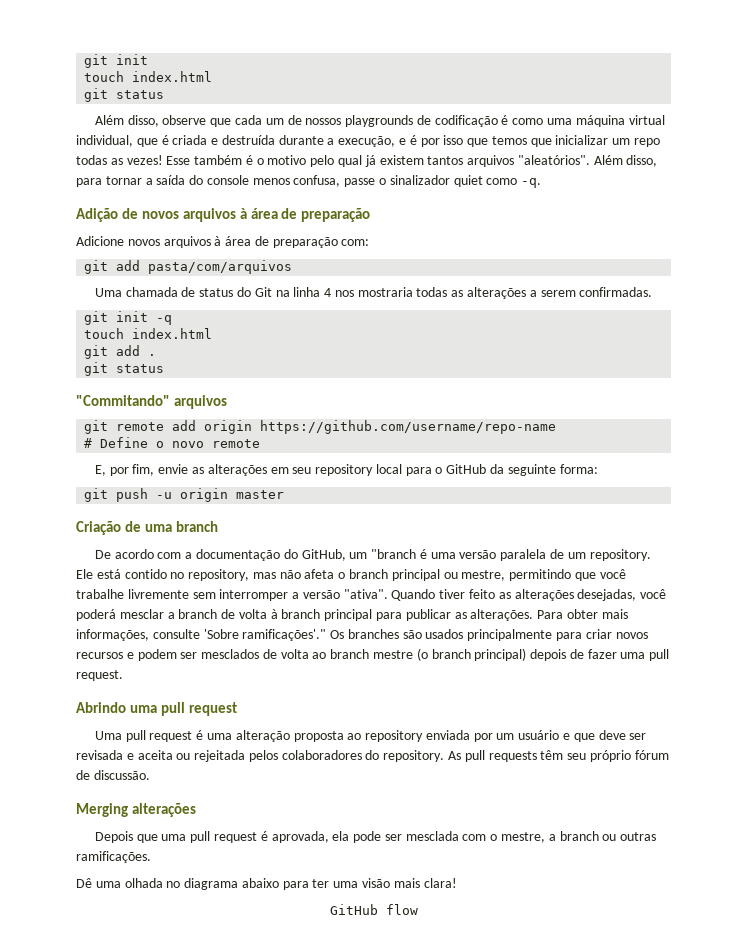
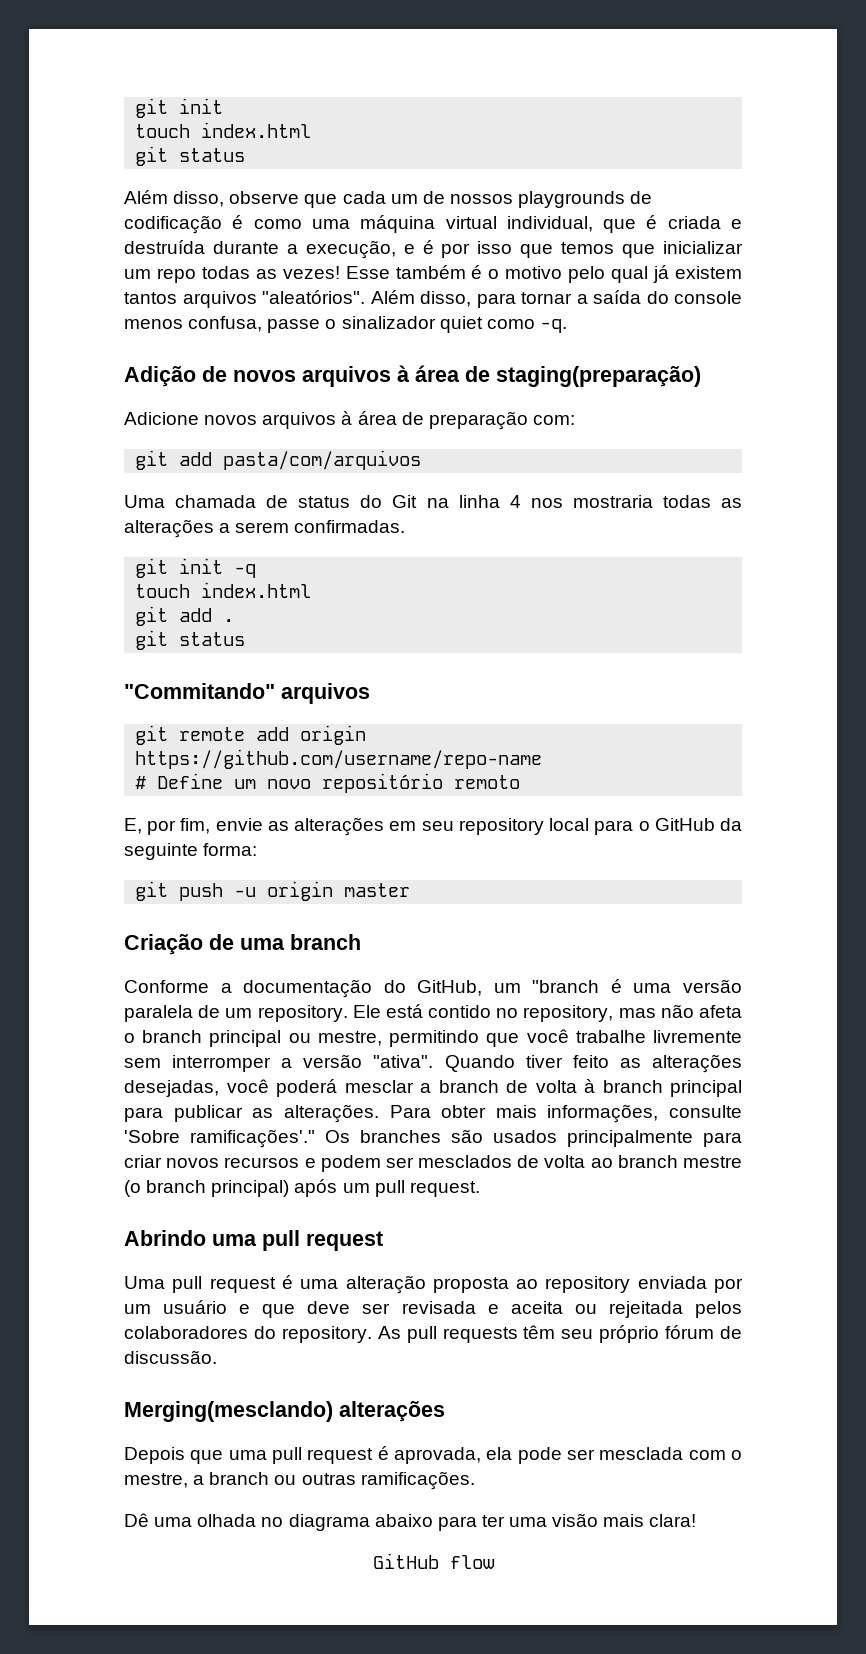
- Adição de novos arquivos à área de preparação
+ Adição de novos arquivos à área de staging(preparação)
- # Define o novo remote
+ # Define um novo repositório remoto
- De acordo com a documentação do GitHub, um "branch é uma versão paralela de um repository.
+ Conforme a documentação do GitHub, um "branch é uma versão paralela de um repository.
- Os branches são usados principalmente para criar novos recursos e podem ser mesclados de volta ao branch mestre (o branch principal) depois de fazer uma pull request.
+ Os branches são usados principalmente para criar novos recursos e podem ser mesclados de volta ao branch mestre (o branch principal) após um pull request.
- Merging alterações
+ Merging(mesclando) alterações

